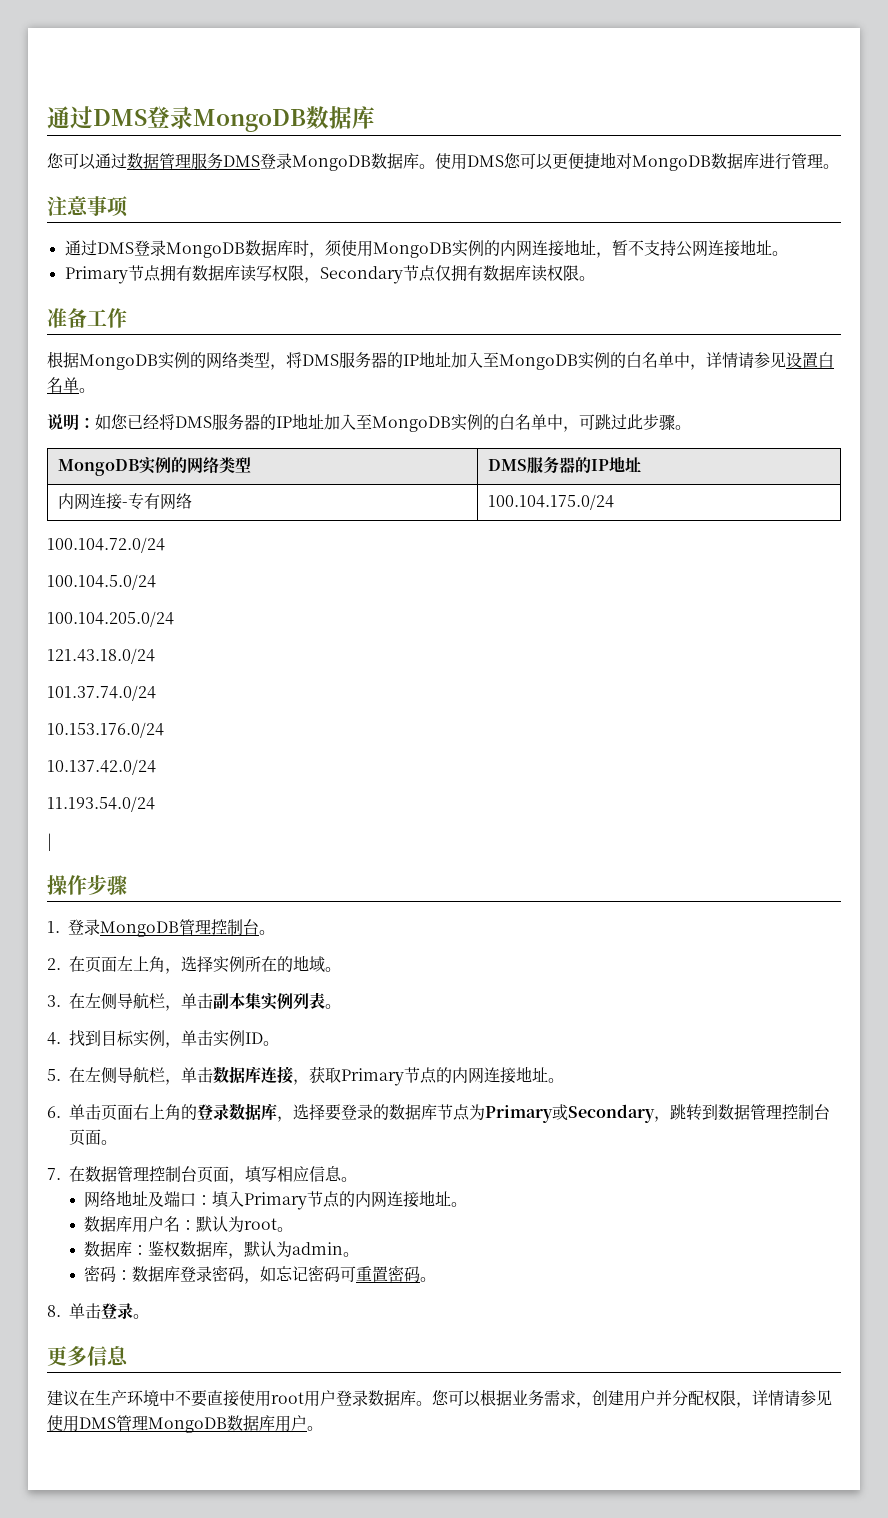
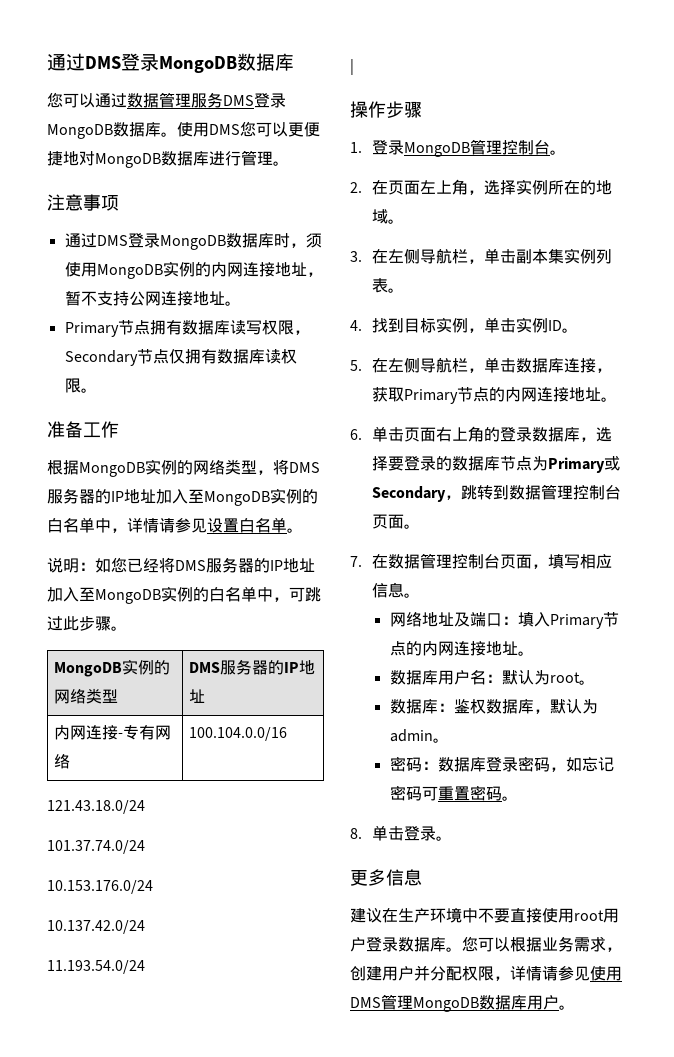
- 内网连接-专有网络 | 100.104.175.0/24
- 100.104.72.0/24
- 100.104.5.0/24
- 100.104.205.0/24
+ 内网连接-专有网络 | 100.104.0.0/16

